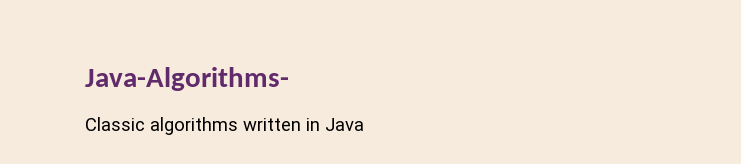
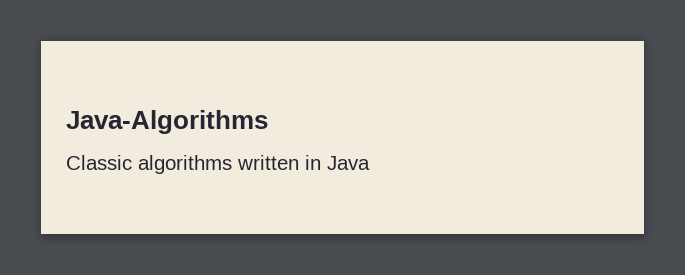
- Java-Algorithms-
+ Java-Algorithms

